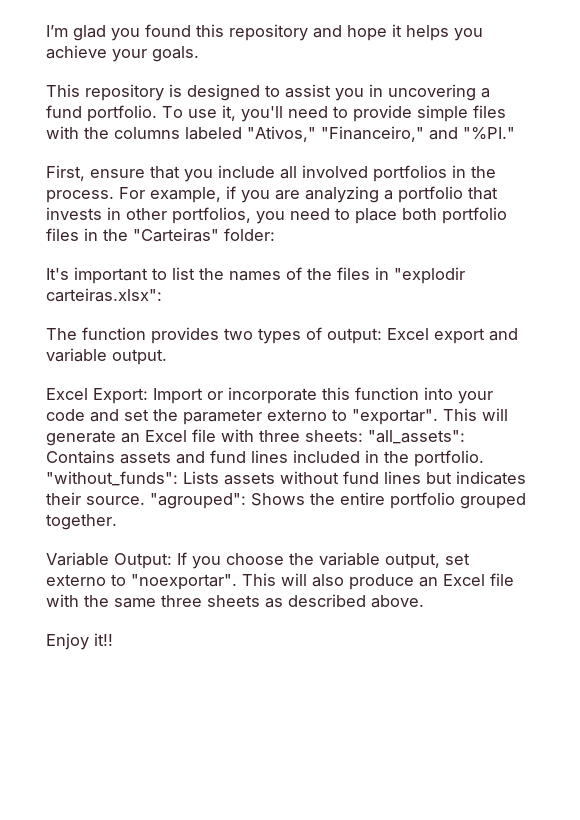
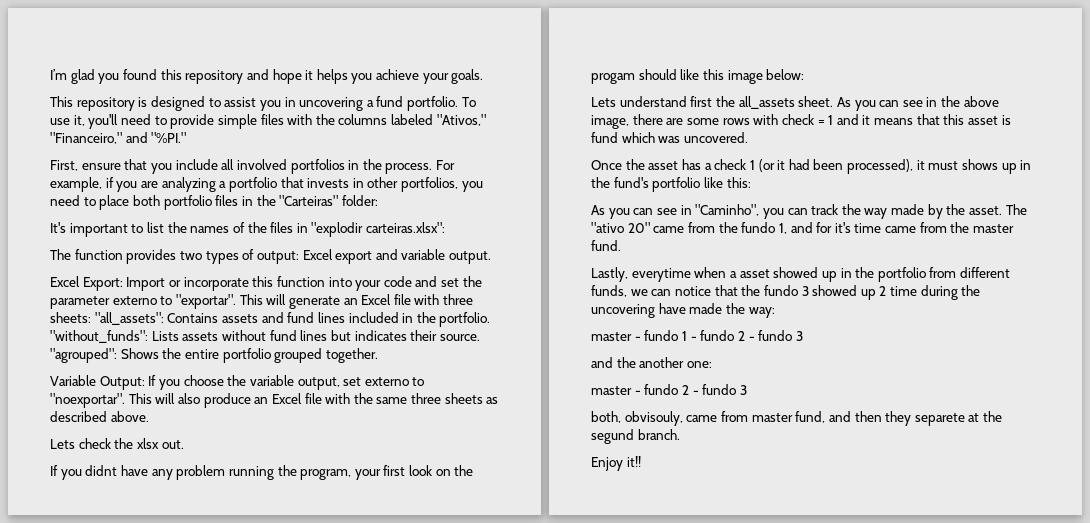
+ Lets check the xlsx out.
+ If you didnt have any problem running the program, your first look on the progam should like this image below:
+ Lets understand first the all_assets sheet. As you can see in the above image, there are some rows with check = 1 and it means that this asset is fund which was uncovered.
+ Once the asset has a check 1 (or it had been processed), it must shows up in the fund's portfolio like this:
+ As you can see in "Caminho", you can track the way made by the asset. The "ativo 20" came from the fundo 1, and for it's time came from the master fund.
+ Lastly, everytime when a asset showed up in the portfolio from different funds, we can notice that the fundo 3 showed up 2 time during the uncovering have made the way:
+ master - fundo 1 - fundo 2 - fundo 3
+ and the another one:
+ master - fundo 2 - fundo 3
+ both, obvisouly, came from master fund, and then they separete at the segund branch.

